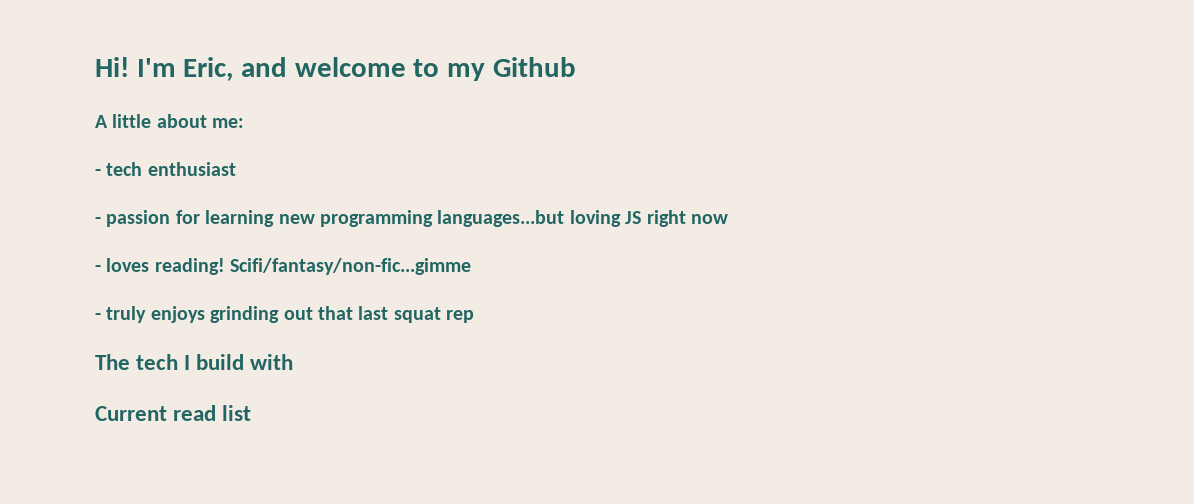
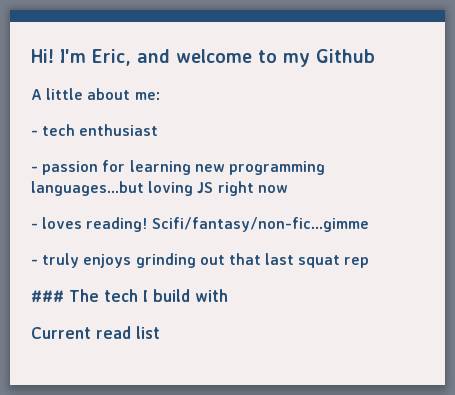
- The tech I build with
+ ### The tech I build with

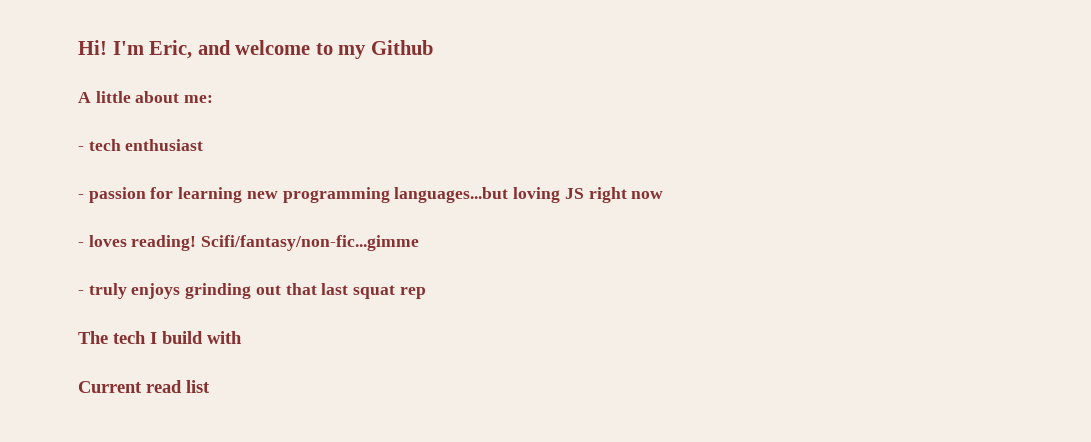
- ### The tech I build with
+ The tech I build with

